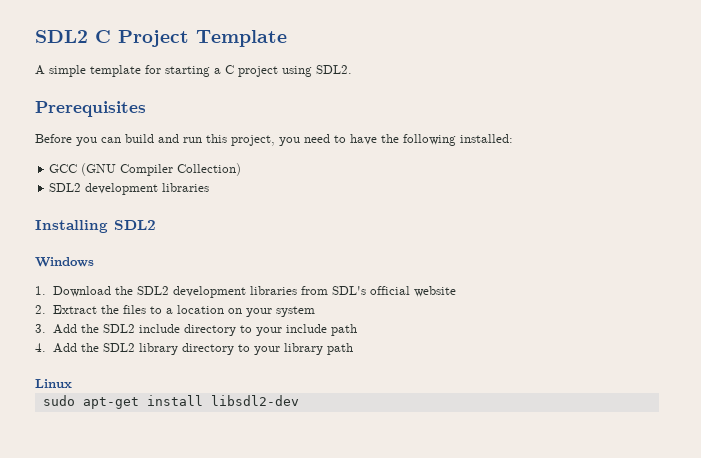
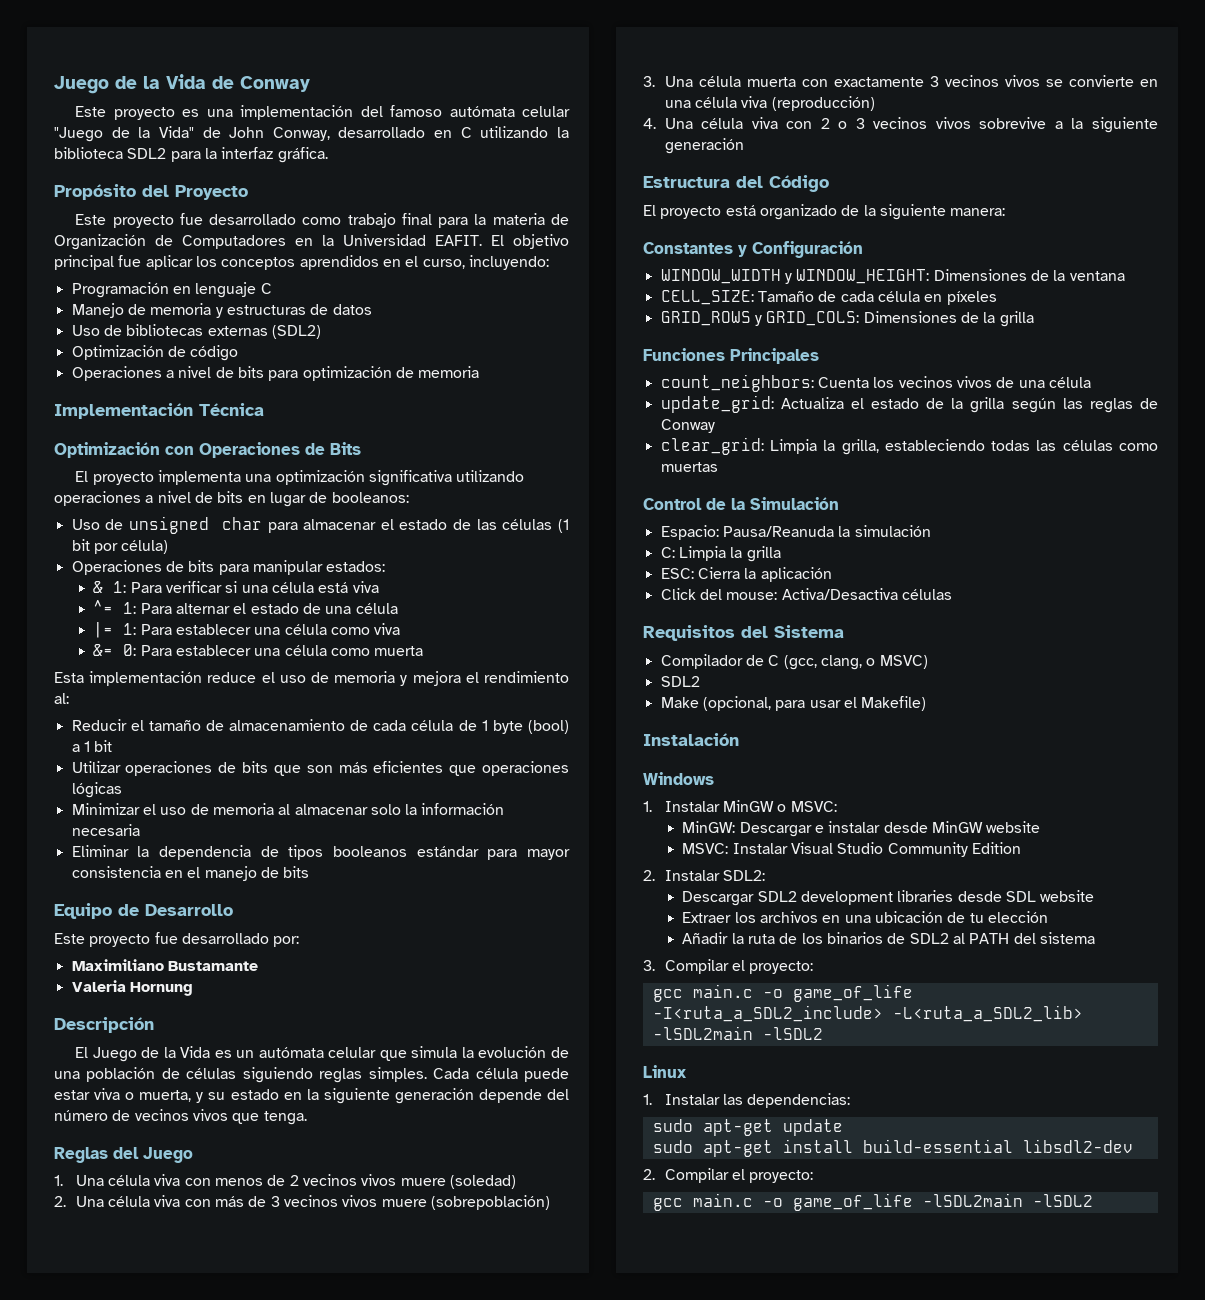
- SDL2 C Project Template
- A simple template for starting a C project using SDL2.
- Prerequisites
- Before you can build and run this project, you need to have the following installed:
- GCC (GNU Compiler Collection)
- SDL2 development libraries
- Installing SDL2
+ Juego de la Vida de Conway
+ Este proyecto es una implementación del famoso autómata celular "Juego de la Vida" de John Conway, desarrollado en C utilizando la biblioteca SDL2 para la interfaz gráfica.
+ Propósito del Proyecto
+ Este proyecto fue desarrollado como trabajo final para la materia de Organización de Computadores en la Universidad EAFIT. El objetivo principal fue aplicar los conceptos aprendidos en el curso, incluyendo:
+ Programación en lenguaje C
+ Manejo de memoria y estructuras de datos
+ Uso de bibliotecas externas (SDL2)
+ Optimización de código
+ Operaciones a nivel de bits para optimización de memoria
+ Implementación Técnica
+ Optimización con Operaciones de Bits
+ El proyecto implementa una optimización significativa utilizando operaciones a nivel de bits en lugar de booleanos:
+ Uso de unsigned char para almacenar el estado de las células (1 bit por célula)
+ Operaciones de bits para manipular estados:
+ & 1: Para verificar si una célula está viva
+ ^= 1: Para alternar el estado de una célula
+ |= 1: Para establecer una célula como viva
+ &= 0: Para establecer una célula como muerta
+ Esta implementación reduce el uso de memoria y mejora el rendimiento al:
+ Reducir el tamaño de almacenamiento de cada célula de 1 byte (bool) a 1 bit
+ Utilizar operaciones de bits que son más eficientes que operaciones lógicas
+ Minimizar el uso de memoria al almacenar solo la información necesaria
+ Eliminar la dependencia de tipos booleanos estándar para mayor consistencia en el manejo de bits
+ Equipo de Desarrollo
+ Este proyecto fue desarrollado por:
+ Maximiliano Bustamante
+ Valeria Hornung
+ Descripción
+ El Juego de la Vida es un autómata celular que simula la evolución de una población de células siguiendo reglas simples. Cada célula puede estar viva o muerta, y su estado en la siguiente generación depende del número de vecinos vivos que tenga.
+ Reglas del Juego
+ 1. Una célula viva con menos de 2 vecinos vivos muere (soledad)
+ 2. Una célula viva con más de 3 vecinos vivos muere (sobrepoblación)
+ 3. Una célula muerta con exactamente 3 vecinos vivos se convierte en una célula viva (reproducción)
+ 4. Una célula viva con 2 o 3 vecinos vivos sobrevive a la siguiente generación
+ Estructura del Código
+ El proyecto está organizado de la siguiente manera:
+ Constantes y Configuración
+ WINDOW_WIDTH y WINDOW_HEIGHT: Dimensiones de la ventana
+ CELL_SIZE: Tamaño de cada célula en píxeles
+ GRID_ROWS y GRID_COLS: Dimensiones de la grilla
+ Funciones Principales
+ count_neighbors: Cuenta los vecinos vivos de una célula
+ update_grid: Actualiza el estado de la grilla según las reglas de Conway
+ clear_grid: Limpia la grilla, estableciendo todas las células como muertas
+ Control de la Simulación
+ Espacio: Pausa/Reanuda la simulación
+ C: Limpia la grilla
+ ESC: Cierra la aplicación
+ Click del mouse: Activa/Desactiva células
+ Requisitos del Sistema
+ Compilador de C (gcc, clang, o MSVC)
+ SDL2
+ Make (opcional, para usar el Makefile)
+ Instalación
  Windows
- 1. Download the SDL2 development libraries from SDL's official website
- 2. Extract the files to a location on your system
- 3. Add the SDL2 include directory to your include path
- 4. Add the SDL2 library directory to your library path
+ 1. Instalar MinGW o MSVC:
+ MinGW: Descargar e instalar desde MinGW website
+ MSVC: Instalar Visual Studio Community Edition
+ 2. Instalar SDL2:
+ Descargar SDL2 development libraries desde SDL website
+ Extraer los archivos en una ubicación de tu elección
+ Añadir la ruta de los binarios de SDL2 al PATH del sistema
+ 3. Compilar el proyecto:
+ gcc main.c -o game_of_life -I<ruta_a_SDL2_include> -L<ruta_a_SDL2_lib> -lSDL2main -lSDL2
  Linux
+ 1. Instalar las dependencias:
+ sudo apt-get update
- sudo apt-get install libsdl2-dev
+ sudo apt-get install build-essential libsdl2-dev
+ 2. Compilar el proyecto:
+ gcc main.c -o game_of_life -lSDL2main -lSDL2

